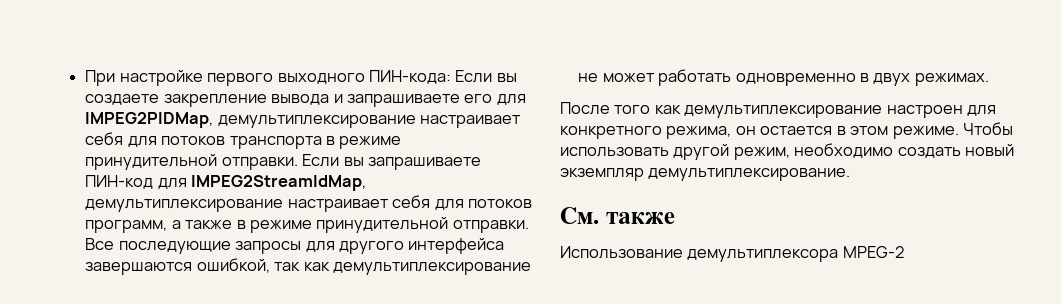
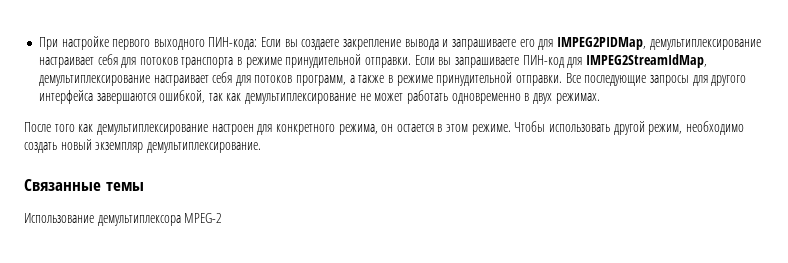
- См. также
+ Связанные темы

